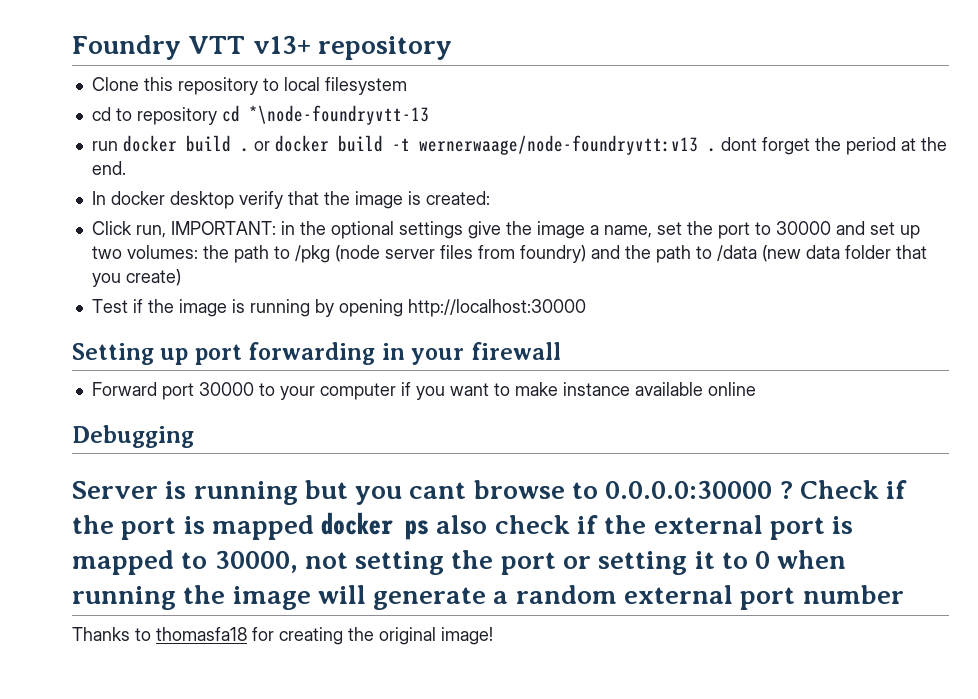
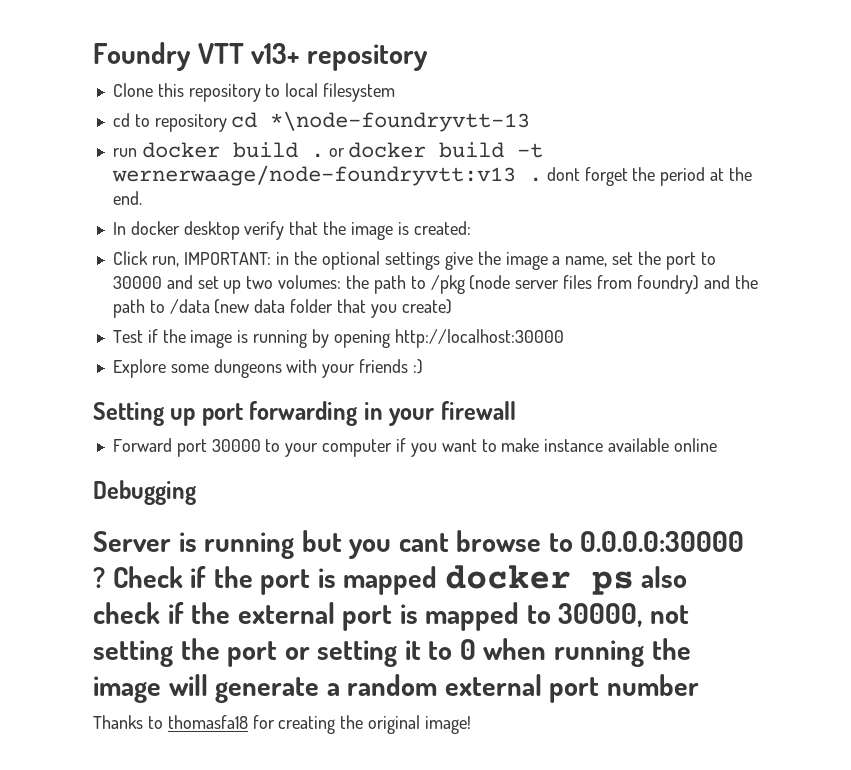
+ Explore some dungeons with your friends :)

